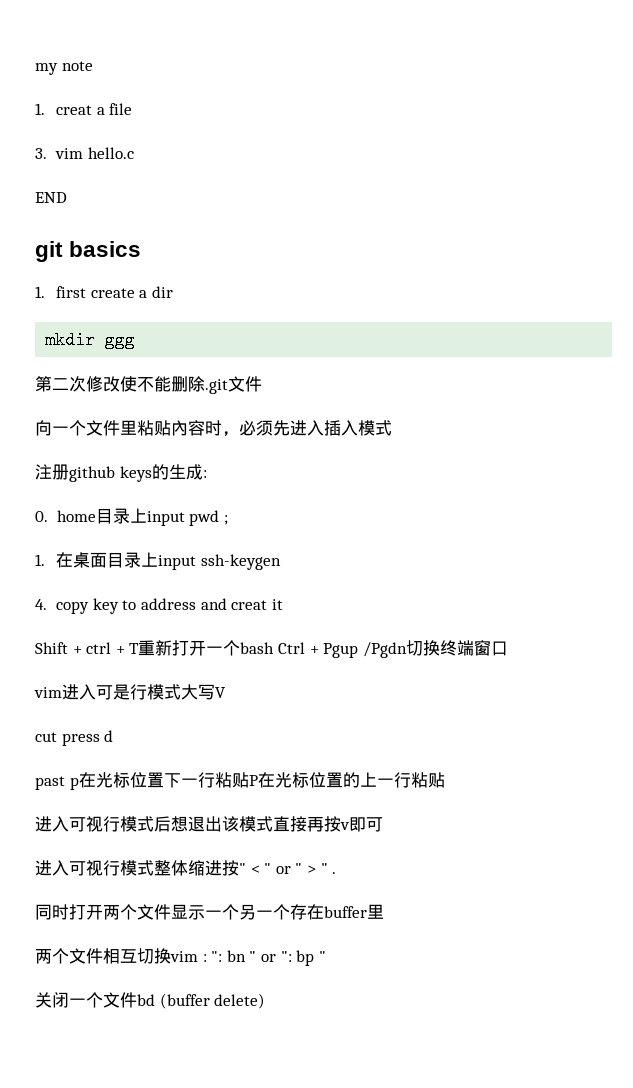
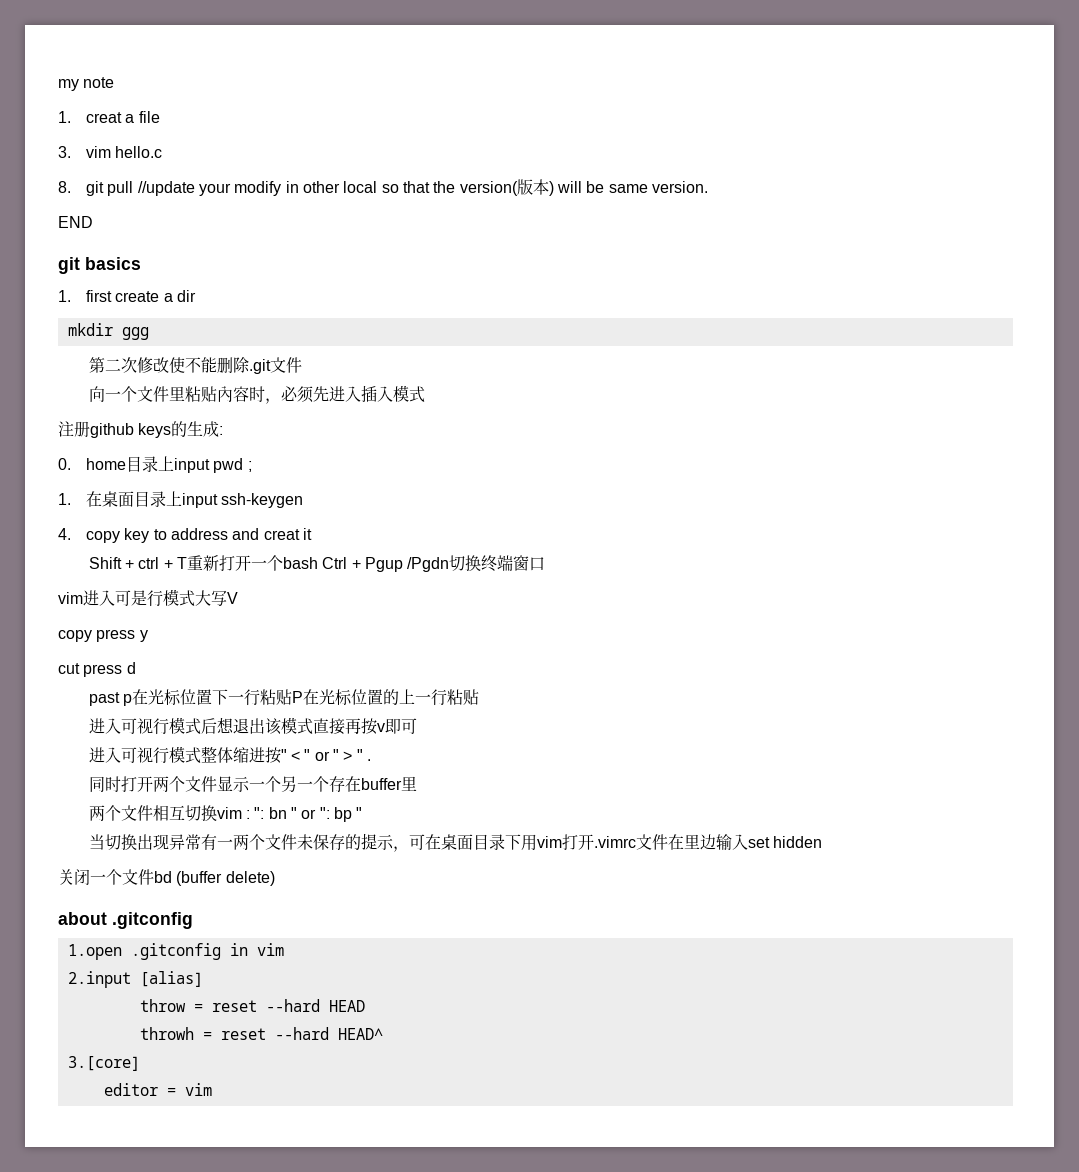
+ 8. git pull //update your modify in other local so that the version(版本) will be same version.
+ copy press y
+ 当切换出现异常有一两个文件未保存的提示，可在桌面目录下用vim打开.vimrc文件在里边输入set hidden
+ about .gitconfig
+ 1.open .gitconfig in vim
+ 2.input [alias]
+ throw = reset --hard HEAD
+ throwh = reset --hard HEAD^
+ 3.[core]
+ editor = vim

